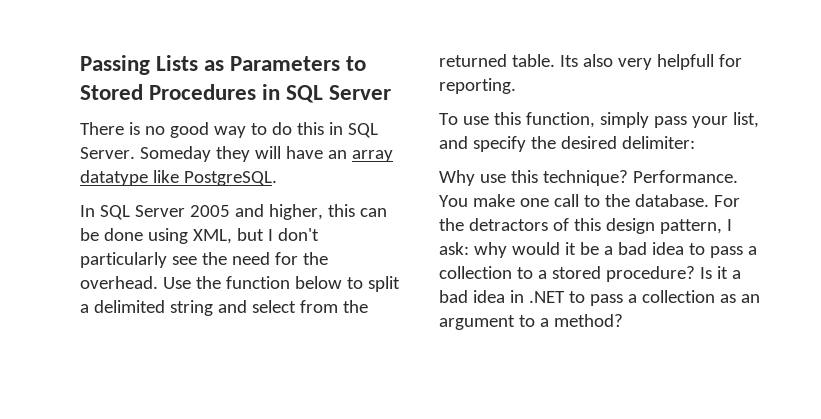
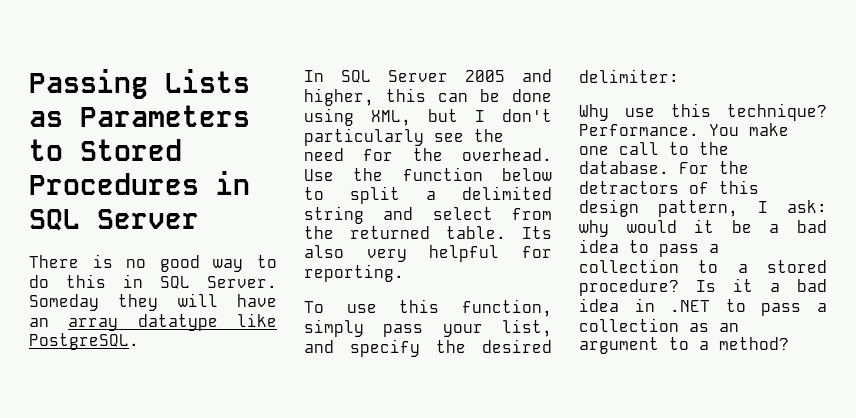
- Its also very helpfull for reporting.
+ Its also very helpful for reporting.

